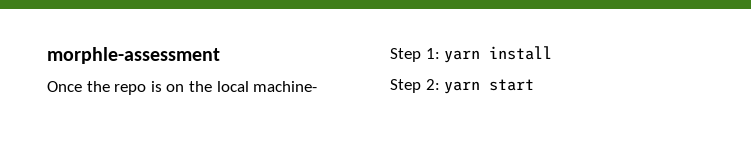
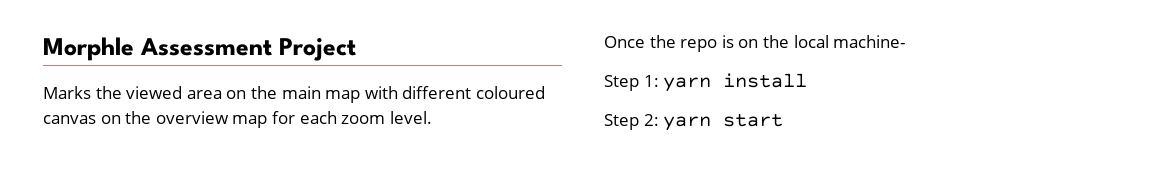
- morphle-assessment
+ Morphle Assessment Project
+ Marks the viewed area on the main map with different coloured canvas on the overview map for each zoom level.

